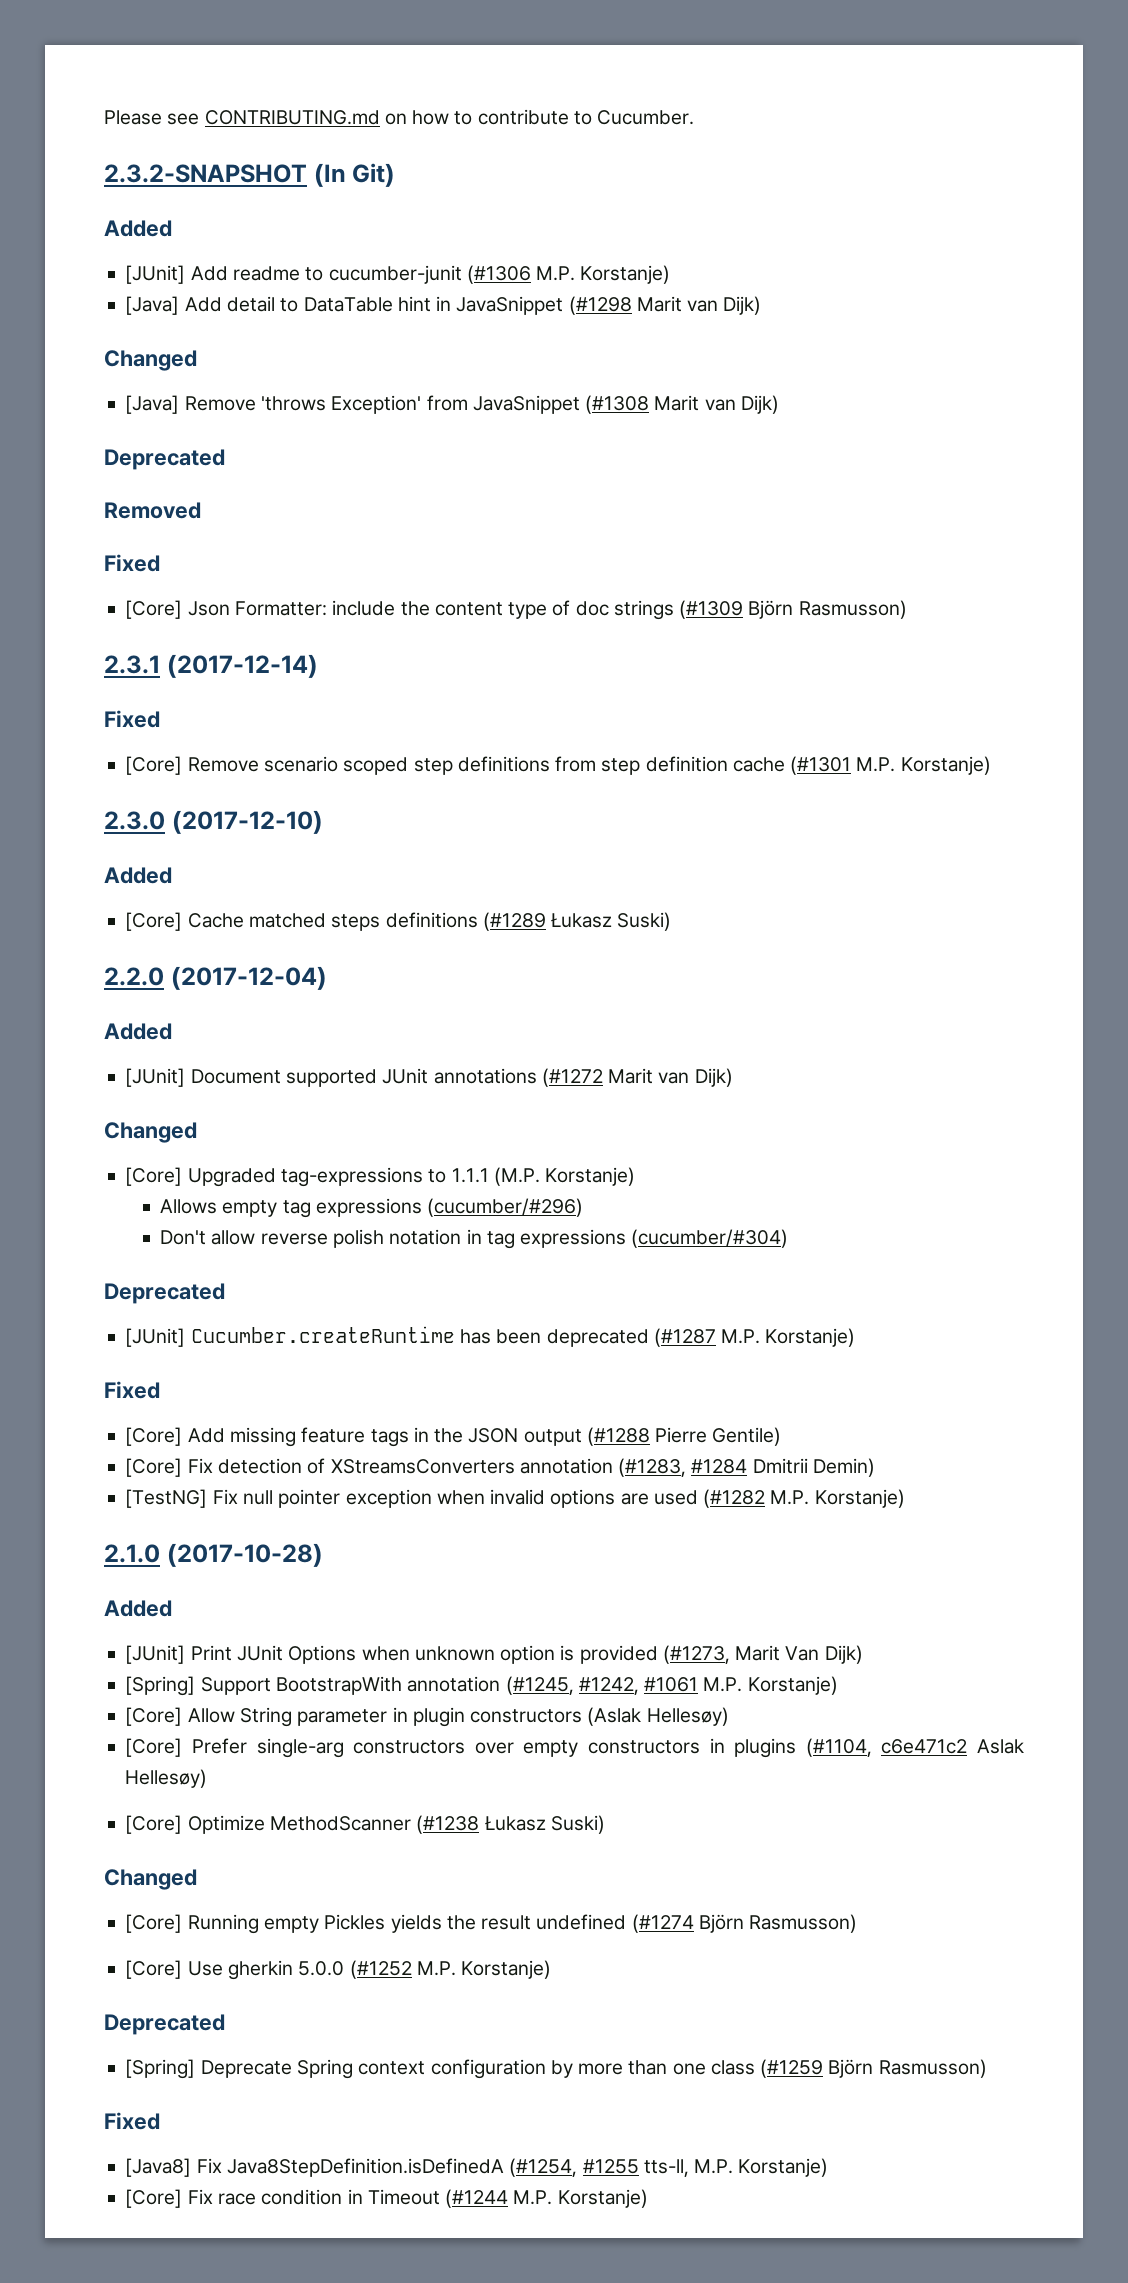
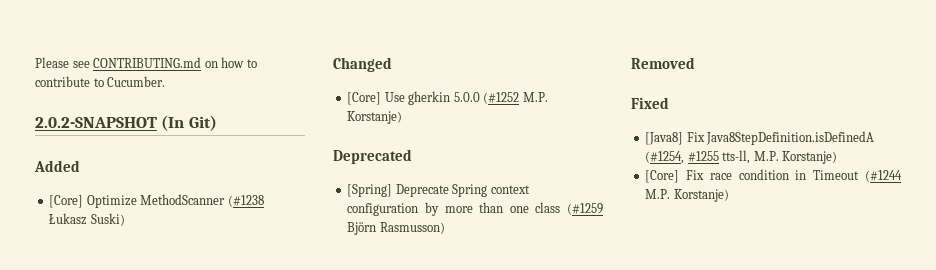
- 2.3.2-SNAPSHOT (In Git)
+ 2.0.2-SNAPSHOT (In Git)
- [JUnit] Add readme to cucumber-junit (#1306 M.P. Korstanje)
- [Java] Add detail to DataTable hint in JavaSnippet (#1298 Marit van Dijk)
- Changed
- [Java] Remove 'throws Exception' from JavaSnippet (#1308 Marit van Dijk)
- Deprecated
- Removed
- Fixed
- [Core] Json Formatter: include the content type of doc strings (#1309 Björn Rasmusson)
- 2.3.1 (2017-12-14)
- Fixed
- [Core] Remove scenario scoped step definitions from step definition cache (#1301 M.P. Korstanje)
- 2.3.0 (2017-12-10)
- Added
- [Core] Cache matched steps definitions (#1289 Łukasz Suski)
- 2.2.0 (2017-12-04)
- Added
- [JUnit] Document supported JUnit annotations (#1272 Marit van Dijk)
- Changed
- [Core] Upgraded tag-expressions to 1.1.1 (M.P. Korstanje)
- Allows empty tag expressions (cucumber/#296)
- Don't allow reverse polish notation in tag expressions (cucumber/#304)
- Deprecated
- [JUnit] Cucumber.createRuntime has been deprecated (#1287 M.P. Korstanje)
- Fixed
- [Core] Add missing feature tags in the JSON output (#1288 Pierre Gentile)
- [Core] Fix detection of XStreamsConverters annotation (#1283, #1284 Dmitrii Demin)
- [TestNG] Fix null pointer exception when invalid options are used (#1282 M.P. Korstanje)
- 2.1.0 (2017-10-28)
- Added
- [JUnit] Print JUnit Options when unknown option is provided (#1273, Marit Van Dijk)
- [Spring] Support BootstrapWith annotation (#1245, #1242, #1061 M.P. Korstanje)
- [Core] Allow String parameter in plugin constructors (Aslak Hellesøy)
- [Core] Prefer single-arg constructors over empty constructors in plugins (#1104, c6e471c2 Aslak Hellesøy)
- [Core] Running empty Pickles yields the result undefined (#1274 Björn Rasmusson)
+ Removed

